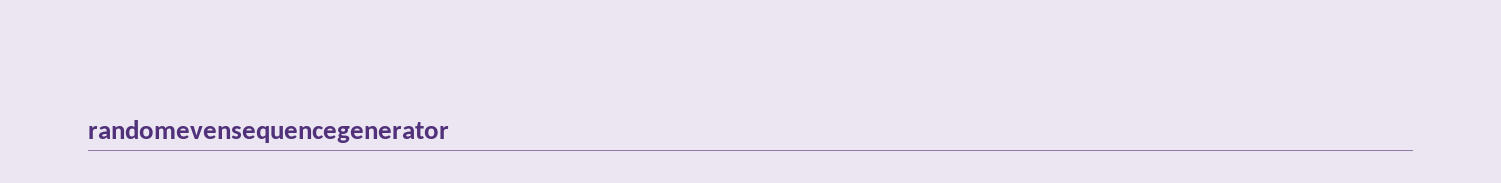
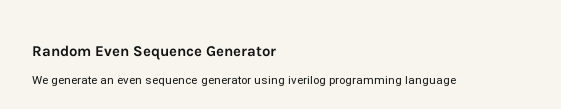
- randomevensequencegenerator
+ Random Even Sequence Generator
+ We generate an even sequence generator using iverilog programming language

